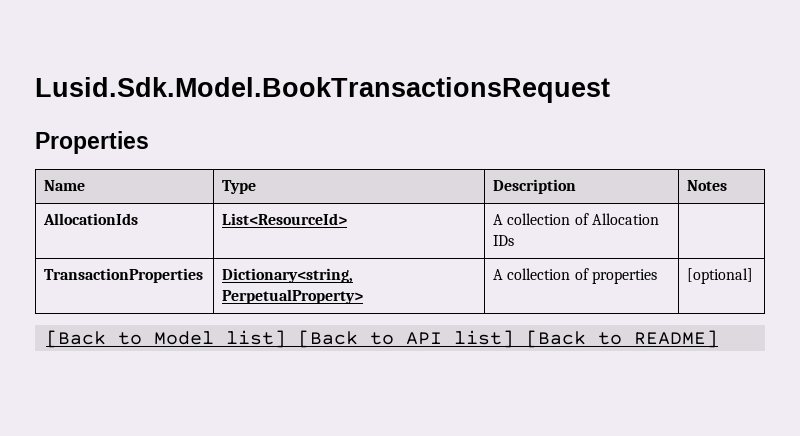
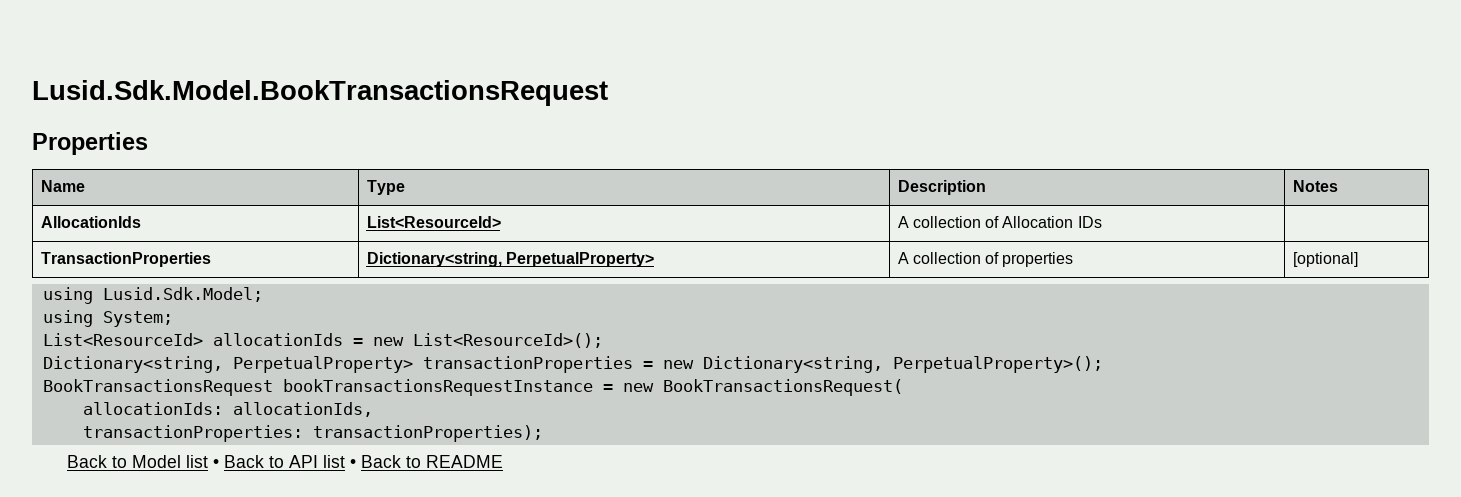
- [Back to Model list] [Back to API list] [Back to README]
+ using Lusid.Sdk.Model;
+ using System;
+ List<ResourceId> allocationIds = new List<ResourceId>();
+ Dictionary<string, PerpetualProperty> transactionProperties = new Dictionary<string, PerpetualProperty>();
+ BookTransactionsRequest bookTransactionsRequestInstance = new BookTransactionsRequest(
+ allocationIds: allocationIds,
+ transactionProperties: transactionProperties);
+ Back to Model list • Back to API list • Back to README

